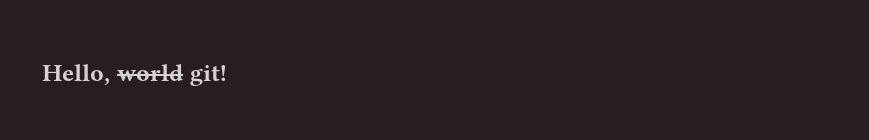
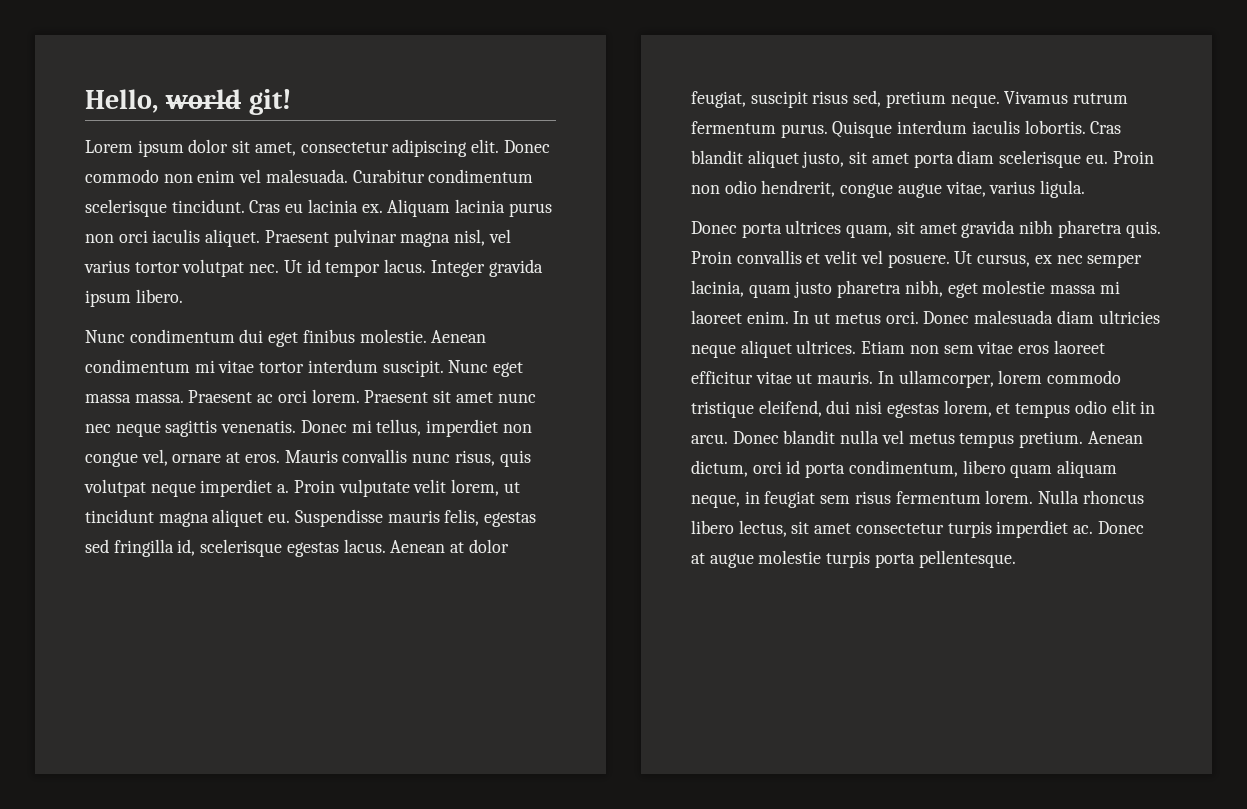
+ Lorem ipsum dolor sit amet, consectetur adipiscing elit. Donec commodo non enim vel malesuada. Curabitur condimentum scelerisque tincidunt. Cras eu lacinia ex. Aliquam lacinia purus non orci iaculis aliquet. Praesent pulvinar magna nisl, vel varius tortor volutpat nec. Ut id tempor lacus. Integer gravida ipsum libero.
+ Nunc condimentum dui eget finibus molestie. Aenean condimentum mi vitae tortor interdum suscipit. Nunc eget massa massa. Praesent ac orci lorem. Praesent sit amet nunc nec neque sagittis venenatis. Donec mi tellus, imperdiet non congue vel, ornare at eros. Mauris convallis nunc risus, quis volutpat neque imperdiet a. Proin vulputate velit lorem, ut tincidunt magna aliquet eu. Suspendisse mauris felis, egestas sed fringilla id, scelerisque egestas lacus. Aenean at dolor feugiat, suscipit risus sed, pretium neque. Vivamus rutrum fermentum purus. Quisque interdum iaculis lobortis. Cras blandit aliquet justo, sit amet porta diam scelerisque eu. Proin non odio hendrerit, congue augue vitae, varius ligula.
+ Donec porta ultrices quam, sit amet gravida nibh pharetra quis. Proin convallis et velit vel posuere. Ut cursus, ex nec semper lacinia, quam justo pharetra nibh, eget molestie massa mi laoreet enim. In ut metus orci. Donec malesuada diam ultricies neque aliquet ultrices. Etiam non sem vitae eros laoreet efficitur vitae ut mauris. In ullamcorper, lorem commodo tristique eleifend, dui nisi egestas lorem, et tempus odio elit in arcu. Donec blandit nulla vel metus tempus pretium. Aenean dictum, orci id porta condimentum, libero quam aliquam neque, in feugiat sem risus fermentum lorem. Nulla rhoncus libero lectus, sit amet consectetur turpis imperdiet ac. Donec at augue molestie turpis porta pellentesque.

